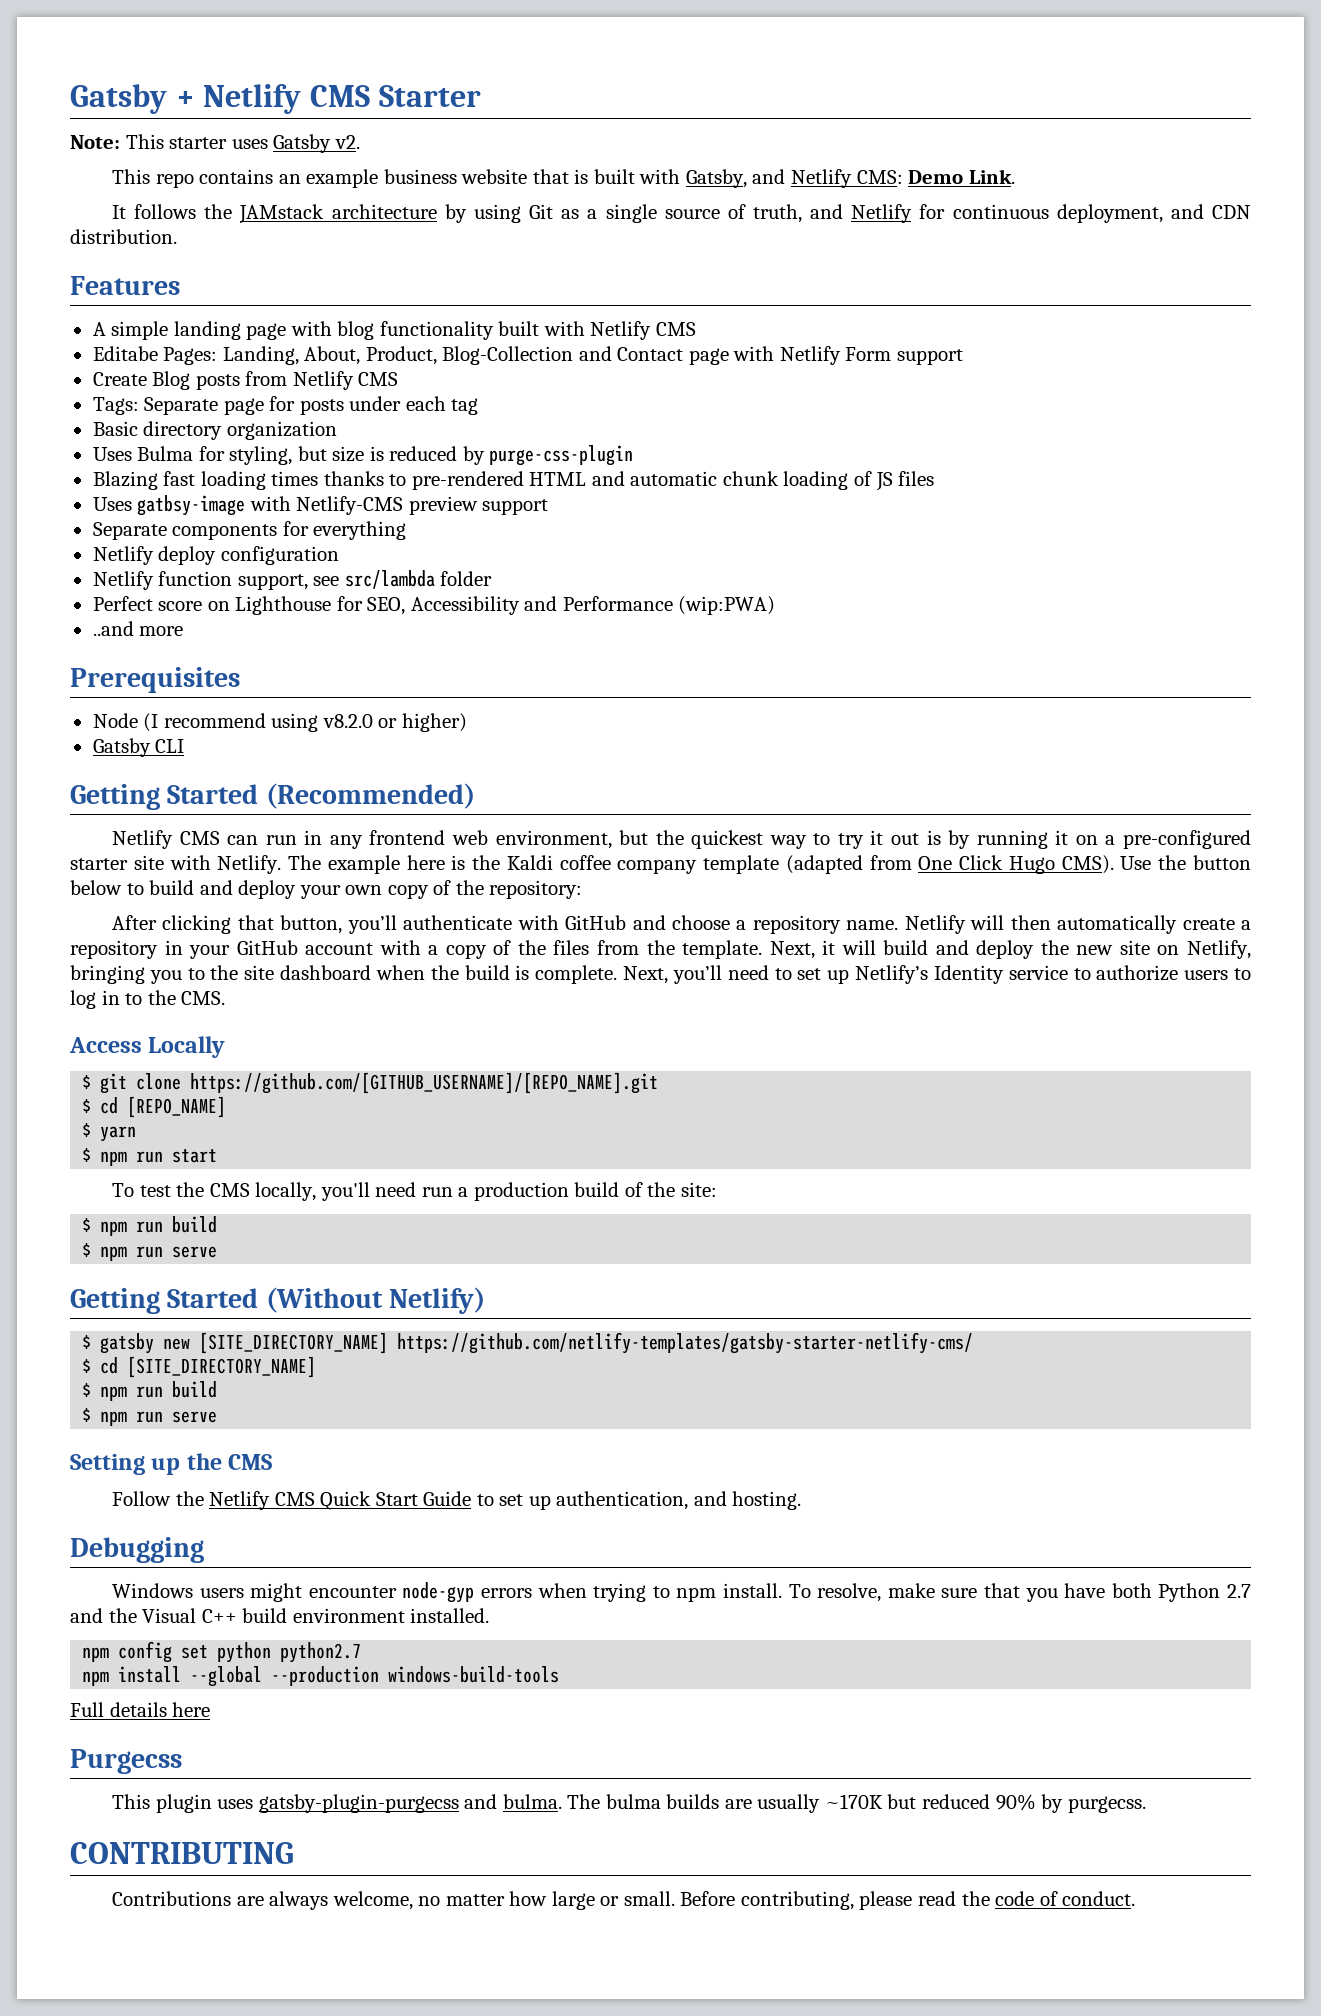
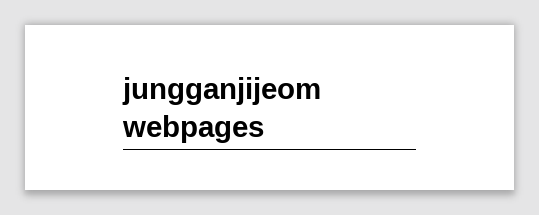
- Gatsby + Netlify CMS Starter
- Note: This starter uses Gatsby v2.
- This repo contains an example business website that is built with Gatsby, and Netlify CMS: Demo Link.
- It follows the JAMstack architecture by using Git as a single source of truth, and Netlify for continuous deployment, and CDN distribution.
- Features
- A simple landing page with blog functionality built with Netlify CMS
- Editabe Pages: Landing, About, Product, Blog-Collection and Contact page with Netlify Form support
- Create Blog posts from Netlify CMS
- Tags: Separate page for posts under each tag
- Basic directory organization
- Uses Bulma for styling, but size is reduced by purge-css-plugin
- Blazing fast loading times thanks to pre-rendered HTML and automatic chunk loading of JS files
- Uses gatbsy-image with Netlify-CMS preview support
- Separate components for everything
- Netlify deploy configuration
- Netlify function support, see src/lambda folder
- Perfect score on Lighthouse for SEO, Accessibility and Performance (wip:PWA)
- ..and more
- Prerequisites
- Node (I recommend using v8.2.0 or higher)
- Gatsby CLI
- Getting Started (Recommended)
- Netlify CMS can run in any frontend web environment, but the quickest way to try it out is by running it on a pre-configured starter site with Netlify. The example here is the Kaldi coffee company template (adapted from One Click Hugo CMS). Use the button below to build and deploy your own copy of the repository:
- After clicking that button, you’ll authenticate with GitHub and choose a repository name. Netlify will then automatically create a repository in your GitHub account with a copy of the files from the template. Next, it will build and deploy the new site on Netlify, bringing you to the site dashboard when the build is complete. Next, you’ll need to set up Netlify’s Identity service to authorize users to log in to the CMS.
- Access Locally
- $ git clone https://github.com/[GITHUB_USERNAME]/[REPO_NAME].git
- $ cd [REPO_NAME]
- $ yarn
- $ npm run start
- To test the CMS locally, you'll need run a production build of the site:
- $ npm run build
- $ npm run serve
- Getting Started (Without Netlify)
- $ gatsby new [SITE_DIRECTORY_NAME] https://github.com/netlify-templates/gatsby-starter-netlify-cms/
- $ cd [SITE_DIRECTORY_NAME]
- $ npm run build
- $ npm run serve
- Setting up the CMS
- Follow the Netlify CMS Quick Start Guide to set up authentication, and hosting.
- Debugging
- Windows users might encounter node-gyp errors when trying to npm install. To resolve, make sure that you have both Python 2.7 and the Visual C++ build environment installed.
- npm config set python python2.7
- npm install --global --production windows-build-tools
- Full details here
- Purgecss
- This plugin uses gatsby-plugin-purgecss and bulma. The bulma builds are usually ~170K but reduced 90% by purgecss.
- CONTRIBUTING
- Contributions are always welcome, no matter how large or small. Before contributing, please read the code of conduct.
+ jungganjijeom webpages

